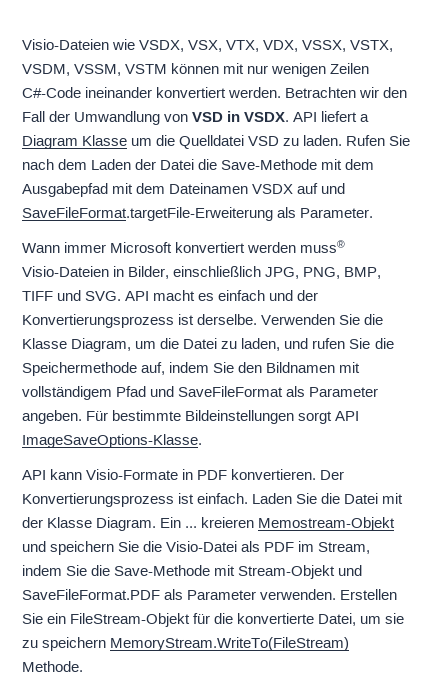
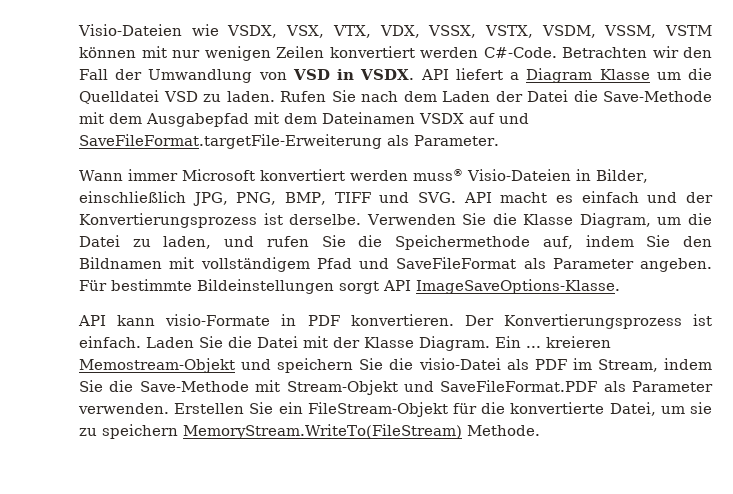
- Visio-Dateien wie VSDX, VSX, VTX, VDX, VSSX, VSTX, VSDM, VSSM, VSTM können mit nur wenigen Zeilen C#-Code ineinander konvertiert werden.
+ Visio-Dateien wie VSDX, VSX, VTX, VDX, VSSX, VSTX, VSDM, VSSM, VSTM können mit nur wenigen Zeilen konvertiert werden C#-Code.
- API kann Visio-Formate in PDF konvertieren.
+ API kann visio-Formate in PDF konvertieren.
- Ein ... kreieren Memostream-Objekt und speichern Sie die Visio-Datei als PDF im Stream, indem Sie die Save-Methode mit Stream-Objekt und SaveFileFormat.PDF als Parameter verwenden.
+ Ein ... kreieren Memostream-Objekt und speichern Sie die visio-Datei als PDF im Stream, indem Sie die Save-Methode mit Stream-Objekt und SaveFileFormat.PDF als Parameter verwenden.

